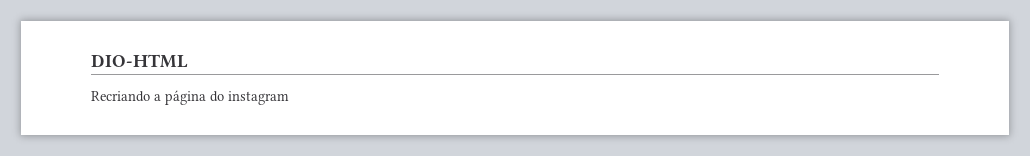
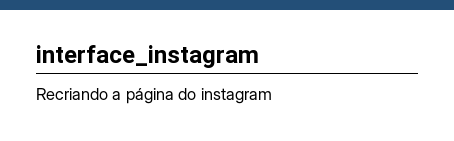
- DIO-HTML
+ interface_instagram

